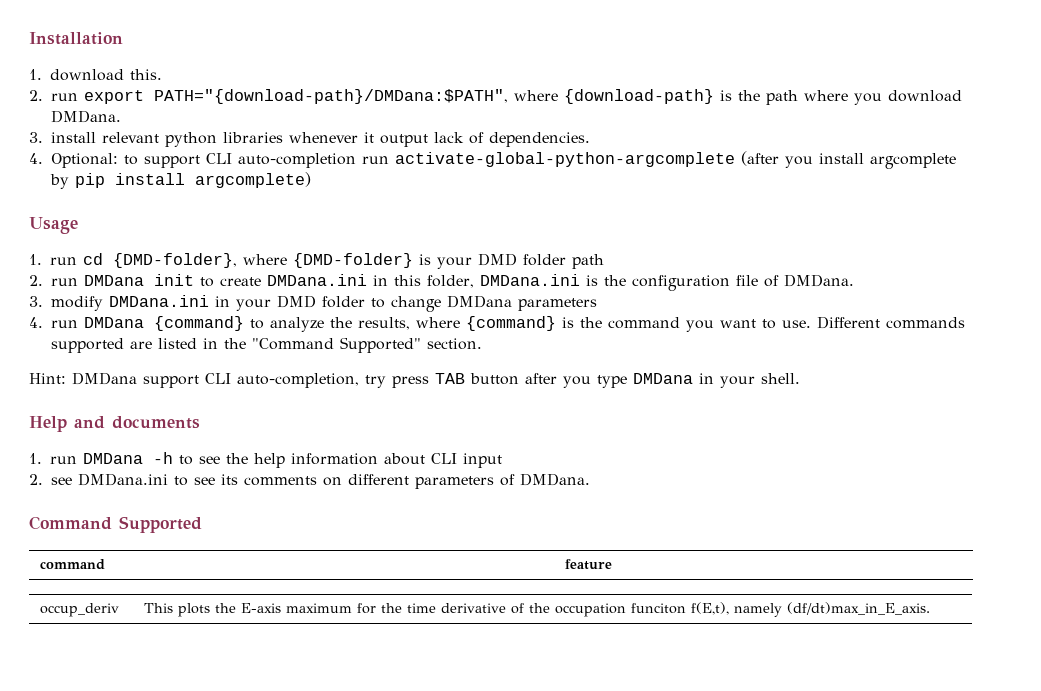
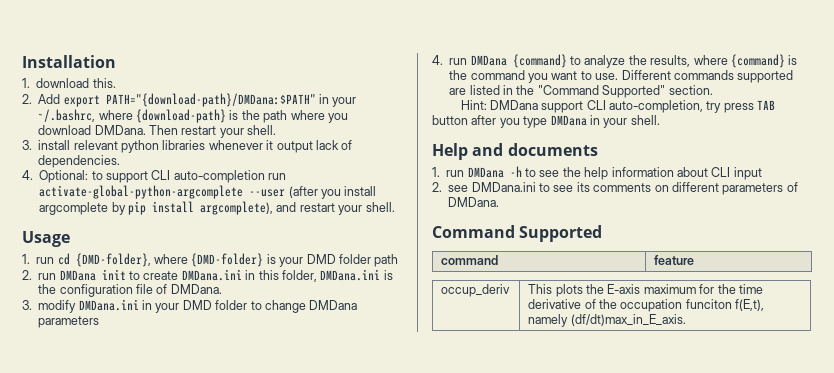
- 2. run export PATH="{download-path}/DMDana:$PATH", where {download-path} is the path where you download DMDana.
+ 2. Add export PATH="{download-path}/DMDana:$PATH" in your ~/.bashrc, where {download-path} is the path where you download DMDana. Then restart your shell.
- 4. Optional: to support CLI auto-completion run activate-global-python-argcomplete (after you install argcomplete by pip install argcomplete)
+ 4. Optional: to support CLI auto-completion run activate-global-python-argcomplete --user (after you install argcomplete by pip install argcomplete), and restart your shell.

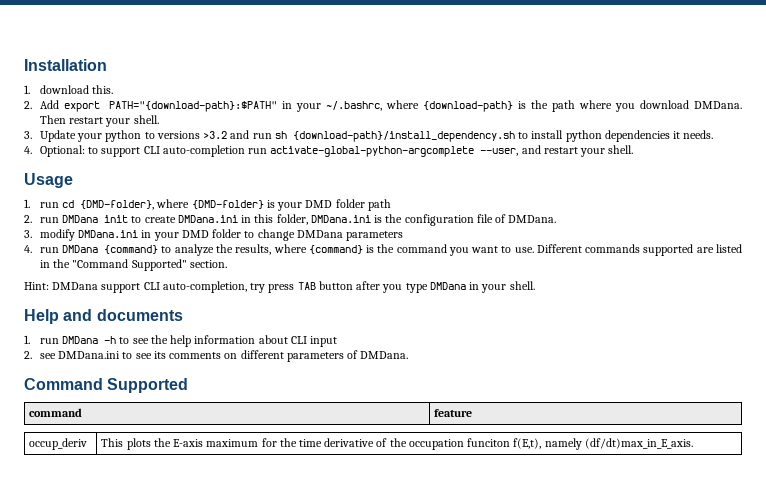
- 2. Add export PATH="{download-path}/DMDana:$PATH" in your ~/.bashrc, where {download-path} is the path where you download DMDana.
+ 2. Add export PATH="{download-path}:$PATH" in your ~/.bashrc, where {download-path} is the path where you download DMDana.
- 3. install relevant python libraries whenever it output lack of dependencies.
+ 3. Update your python to versions >3.2 and run sh {download-path}/install_dependency.sh to install python dependencies it needs.
- 4. Optional: to support CLI auto-completion run activate-global-python-argcomplete --user (after you install argcomplete by pip install argcomplete), and restart your shell.
+ 4. Optional: to support CLI auto-completion run activate-global-python-argcomplete --user, and restart your shell.

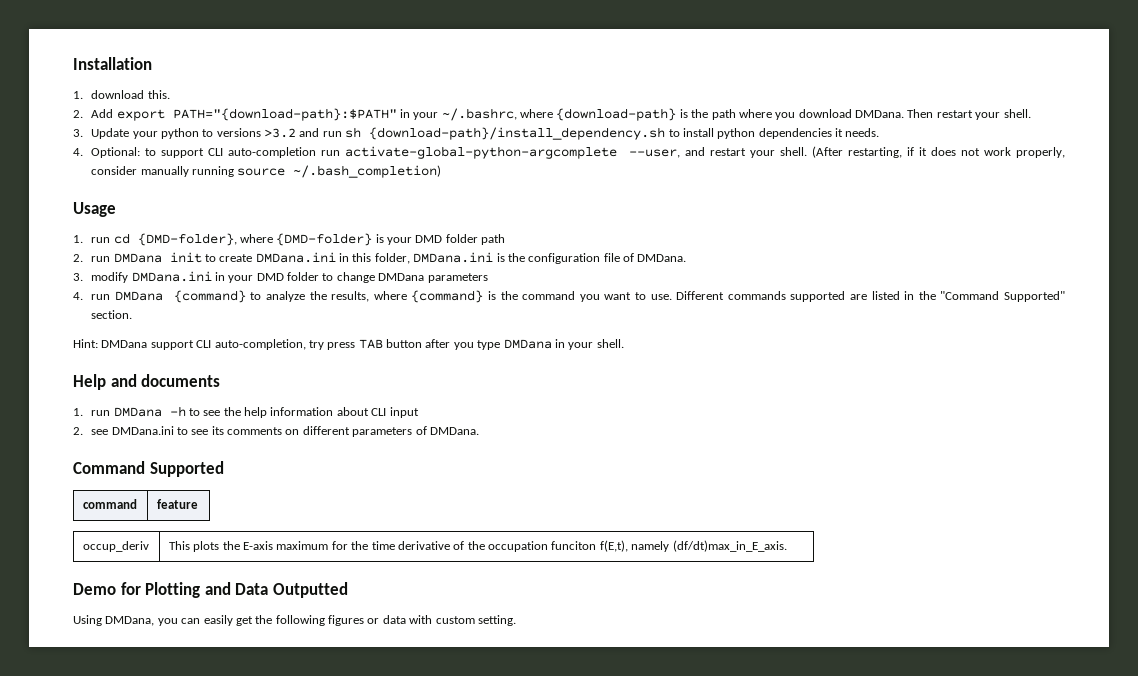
+ (After restarting, if it does not work properly, consider manually running source ~/.bash_completion)
+ Demo for Plotting and Data Outputted
+ Using DMDana, you can easily get the following figures or data with custom setting.

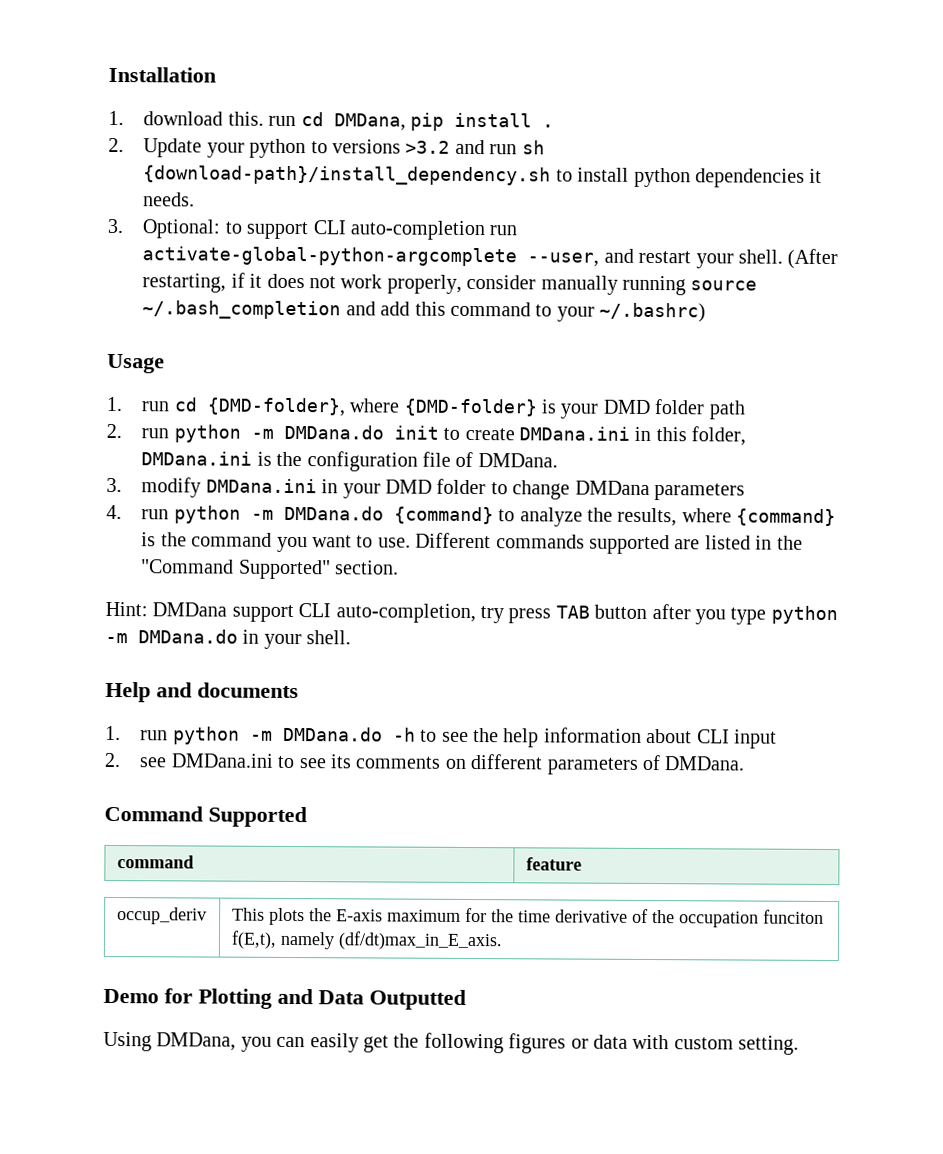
- 1. download this.
- 2. Add export PATH="{download-path}:$PATH" in your ~/.bashrc, where {download-path} is the path where you download DMDana. Then restart your shell.
- 3. Update your python to versions >3.2 and run sh {download-path}/install_dependency.sh to install python dependencies it needs.
+ 1. download this. run cd DMDana, pip install .
+ 2. Update your python to versions >3.2 and run sh {download-path}/install_dependency.sh to install python dependencies it needs.
- 4. Optional: to support CLI auto-completion run activate-global-python-argcomplete --user, and restart your shell.
+ 3. Optional: to support CLI auto-completion run activate-global-python-argcomplete --user, and restart your shell.
- (After restarting, if it does not work properly, consider manually running source ~/.bash_completion)
+ (After restarting, if it does not work properly, consider manually running source ~/.bash_completion and add this command to your ~/.bashrc)
- 2. run DMDana init to create DMDana.ini in this folder, DMDana.ini is the configuration file of DMDana.
+ 2. run python -m DMDana.do init to create DMDana.ini in this folder, DMDana.ini is the configuration file of DMDana.
- 4. run DMDana {command} to analyze the results, where {command} is the command you want to use.
+ 4. run python -m DMDana.do {command} to analyze the results, where {command} is the command you want to use.
- Hint: DMDana support CLI auto-completion, try press TAB button after you type DMDana in your shell.
+ Hint: DMDana support CLI auto-completion, try press TAB button after you type python -m DMDana.do in your shell.
- 1. run DMDana -h to see the help information about CLI input
+ 1. run python -m DMDana.do -h to see the help information about CLI input

